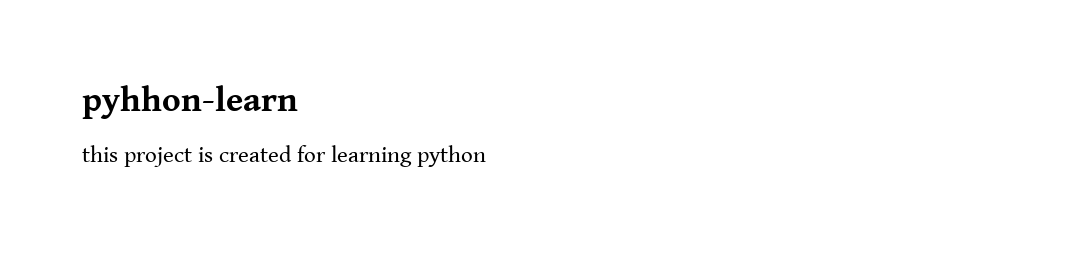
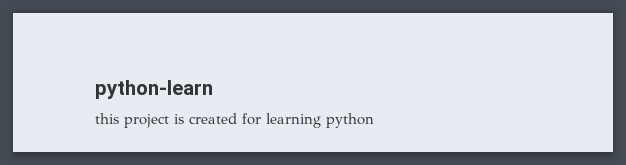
- pyhhon-learn
+ python-learn

